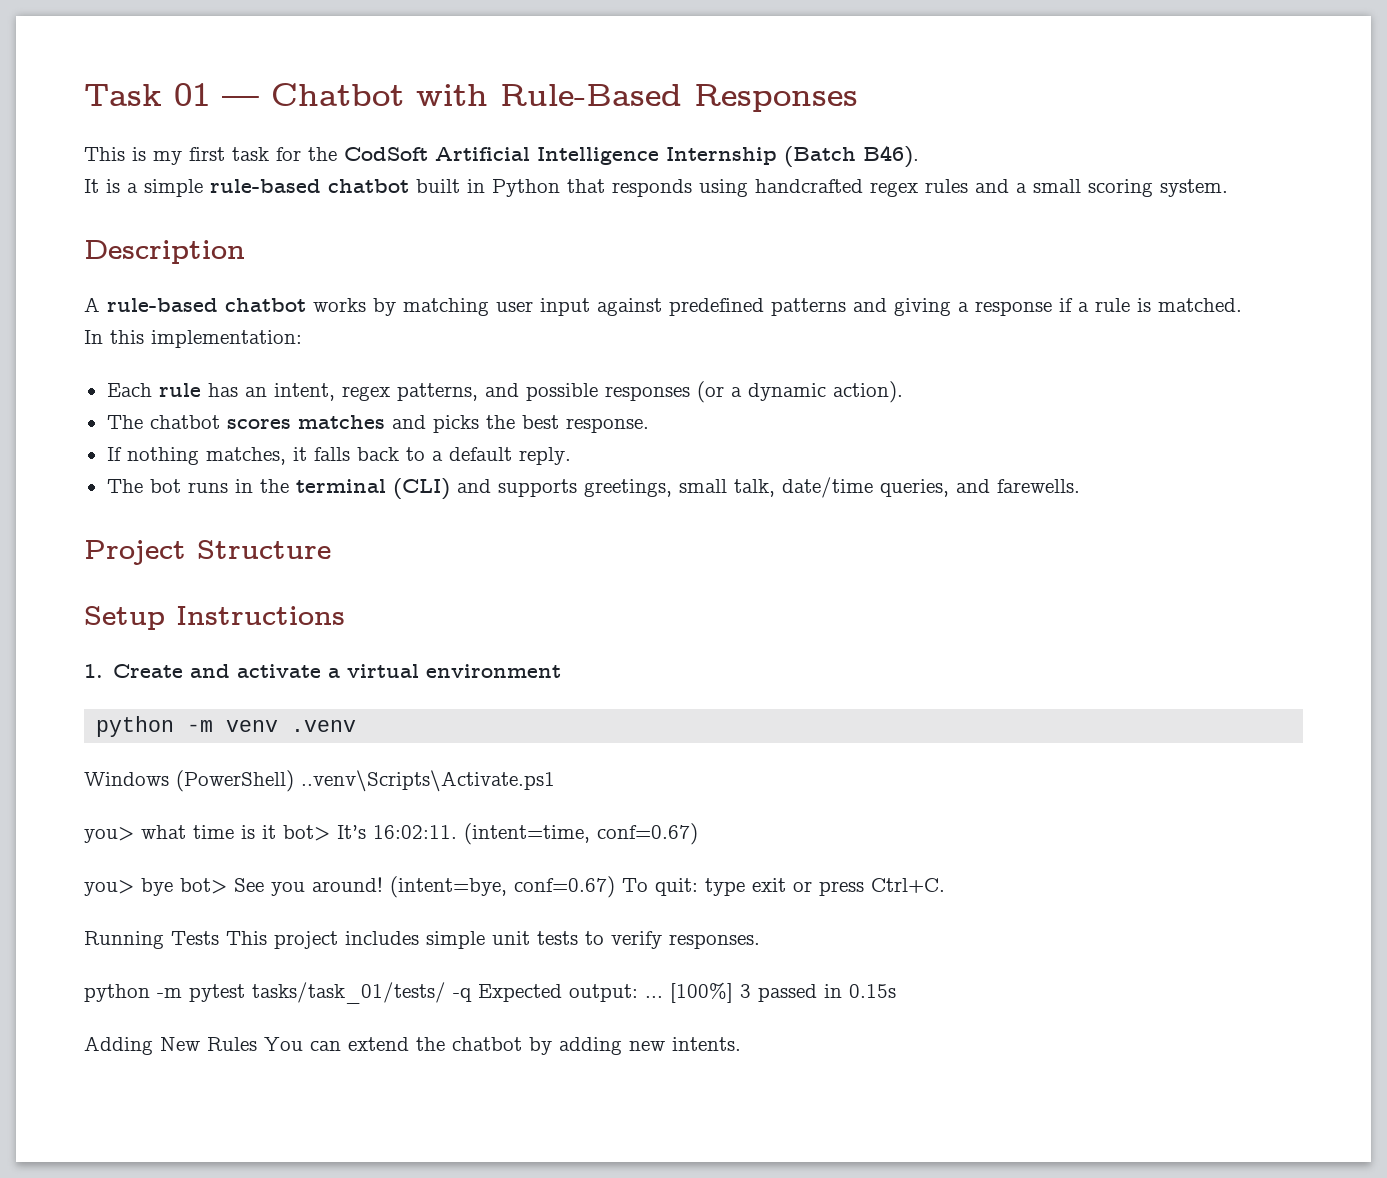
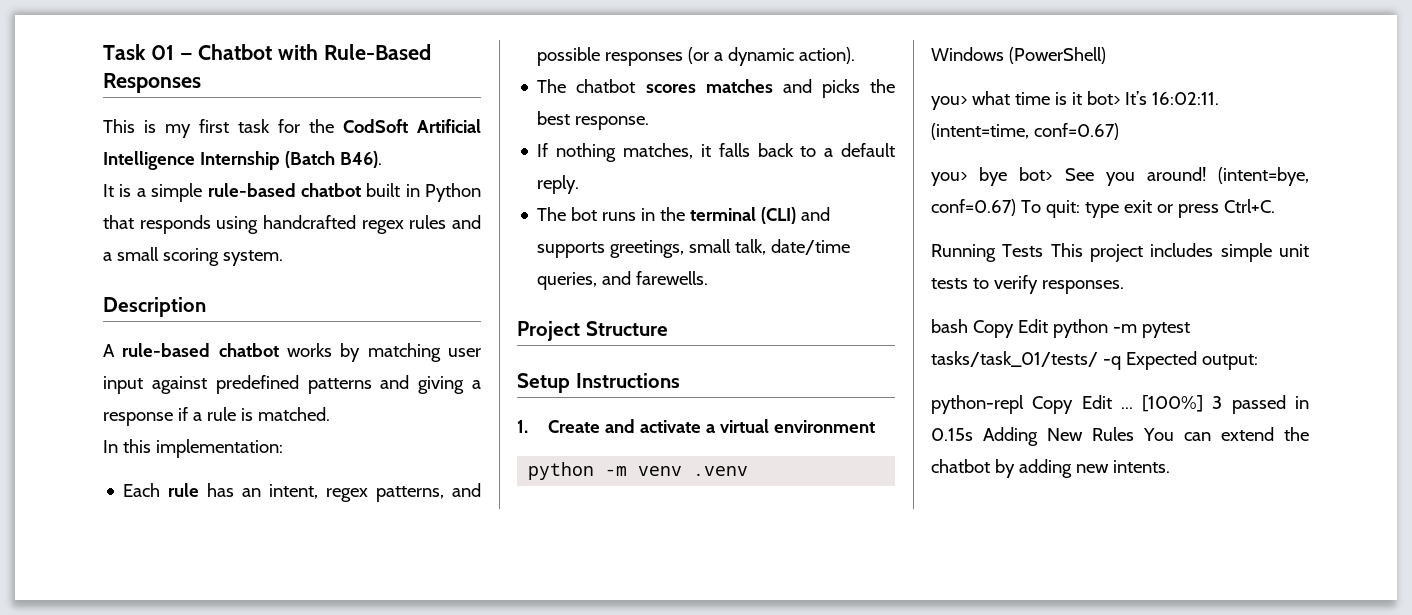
- Windows (PowerShell) ..venv\Scripts\Activate.ps1
+ Windows (PowerShell)
- python -m pytest tasks/task_01/tests/ -q Expected output: ...
+ bash Copy Edit python -m pytest tasks/task_01/tests/ -q Expected output:
+ python-repl Copy Edit ...
- [100%] 3 passed in 0.15s
- Adding New Rules You can extend the chatbot by adding new intents.
+ [100%] 3 passed in 0.15s Adding New Rules You can extend the chatbot by adding new intents.

